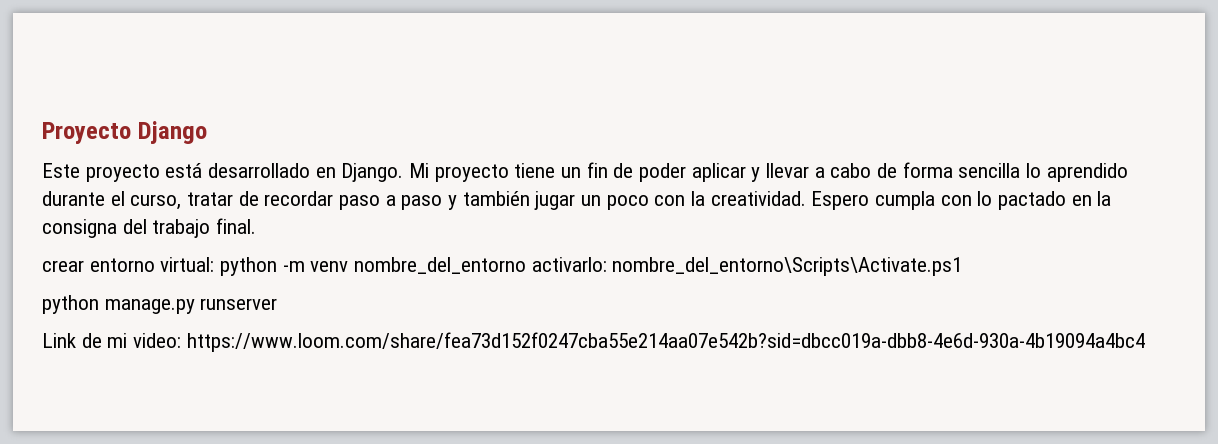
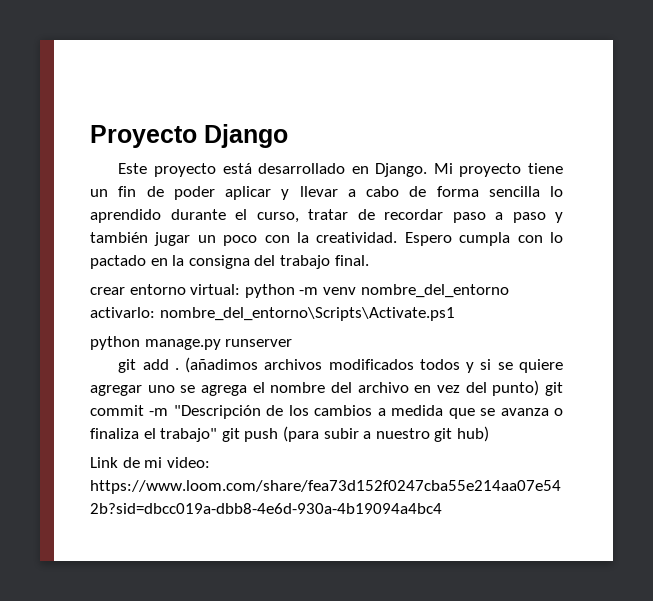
+ git add . (añadimos archivos modificados todos y si se quiere agregar uno se agrega el nombre del archivo en vez del punto) git commit -m "Descripción de los cambios a medida que se avanza o finaliza el trabajo" git push (para subir a nuestro git hub)

